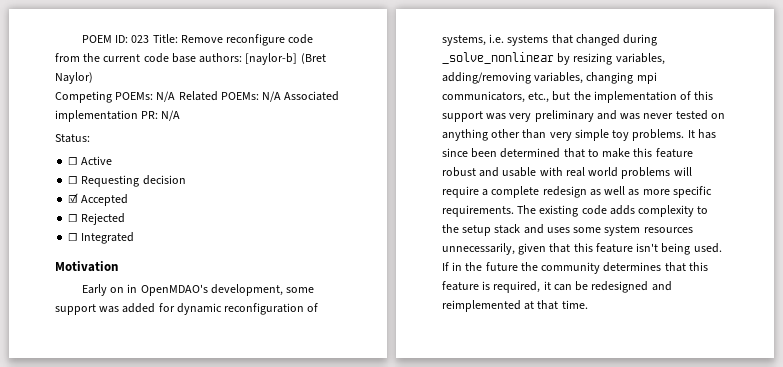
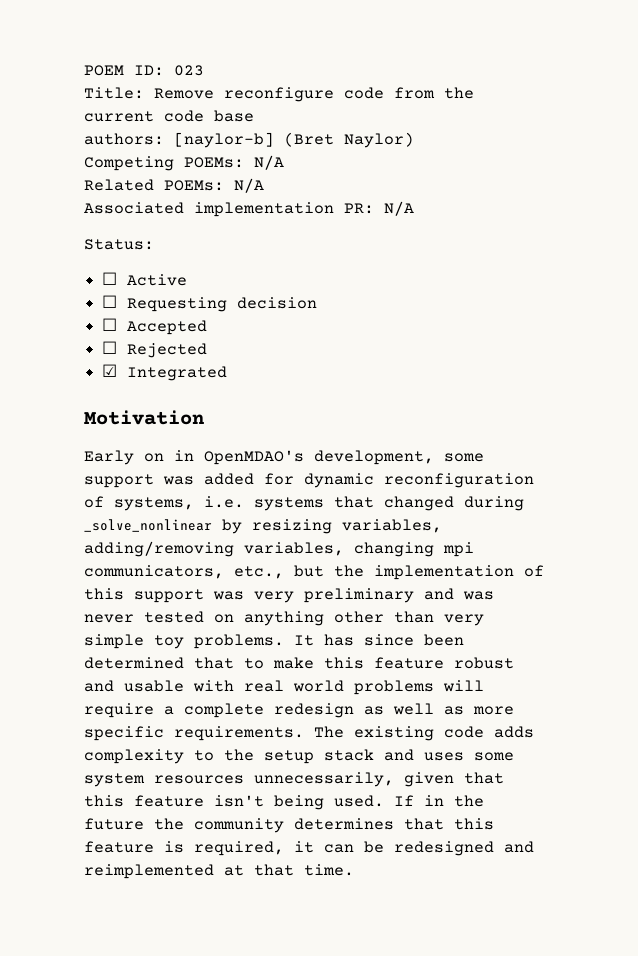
- POEM ID: 023 Title: Remove reconfigure code from the current code base authors: [naylor-b] (Bret Naylor)
+ POEM ID: 023
+ Title: Remove reconfigure code from the current code base
+ authors: [naylor-b] (Bret Naylor)
- Competing POEMs: N/A Related POEMs: N/A Associated implementation PR: N/A
+ Competing POEMs: N/A
+ Related POEMs: N/A
+ Associated implementation PR: N/A
- ☑ Accepted
+ ☐ Accepted
- ☐ Integrated
+ ☑ Integrated

